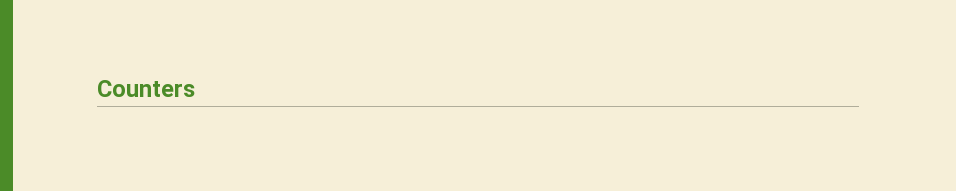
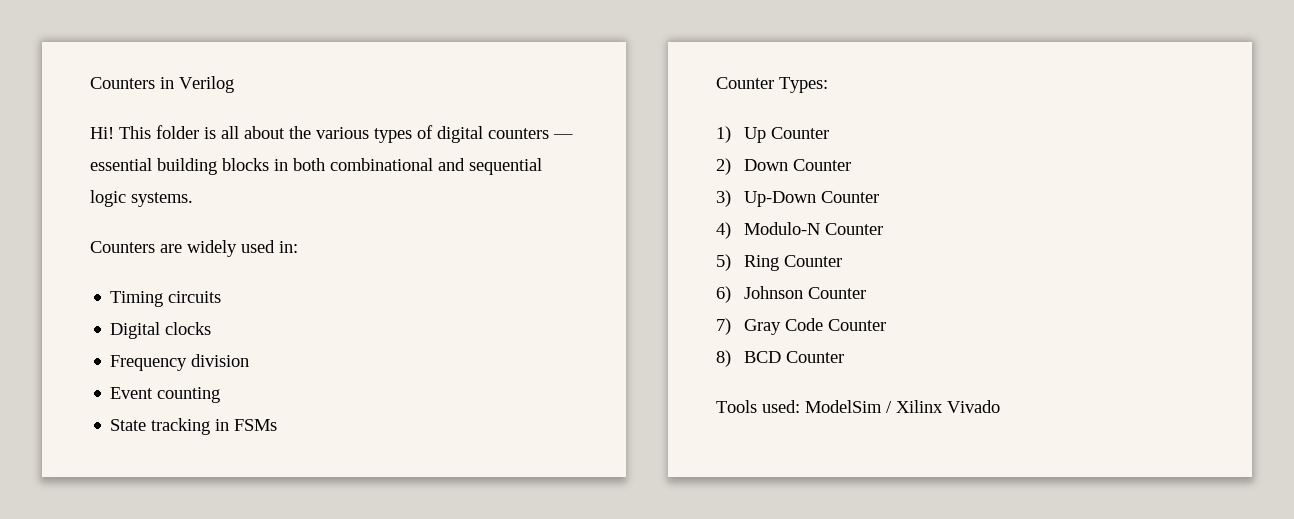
- Counters
+ Counters in Verilog
+ Hi! This folder is all about the various types of digital counters — essential building blocks in both combinational and sequential logic systems.
+ Counters are widely used in:
+ Timing circuits
+ Digital clocks
+ Frequency division
+ Event counting
+ State tracking in FSMs
+ Counter Types:
+ 1) Up Counter
+ 2) Down Counter
+ 3) Up-Down Counter
+ 4) Modulo-N Counter
+ 5) Ring Counter
+ 6) Johnson Counter
+ 7) Gray Code Counter
+ 8) BCD Counter
+ Tools used: ModelSim / Xilinx Vivado

